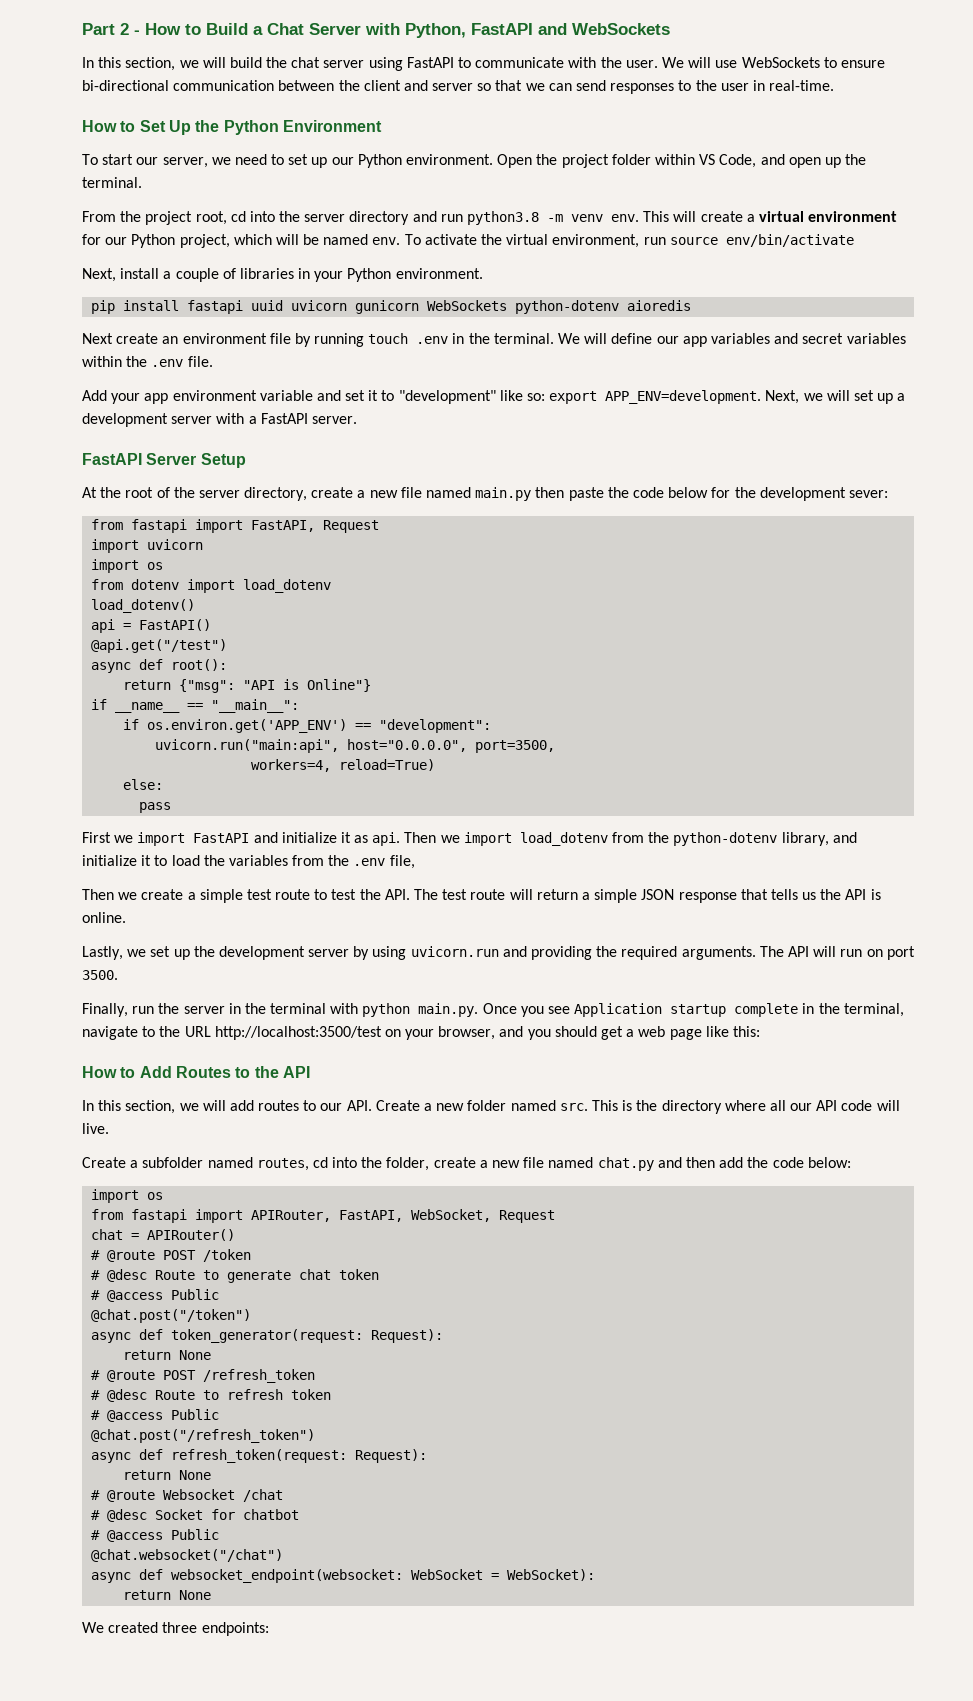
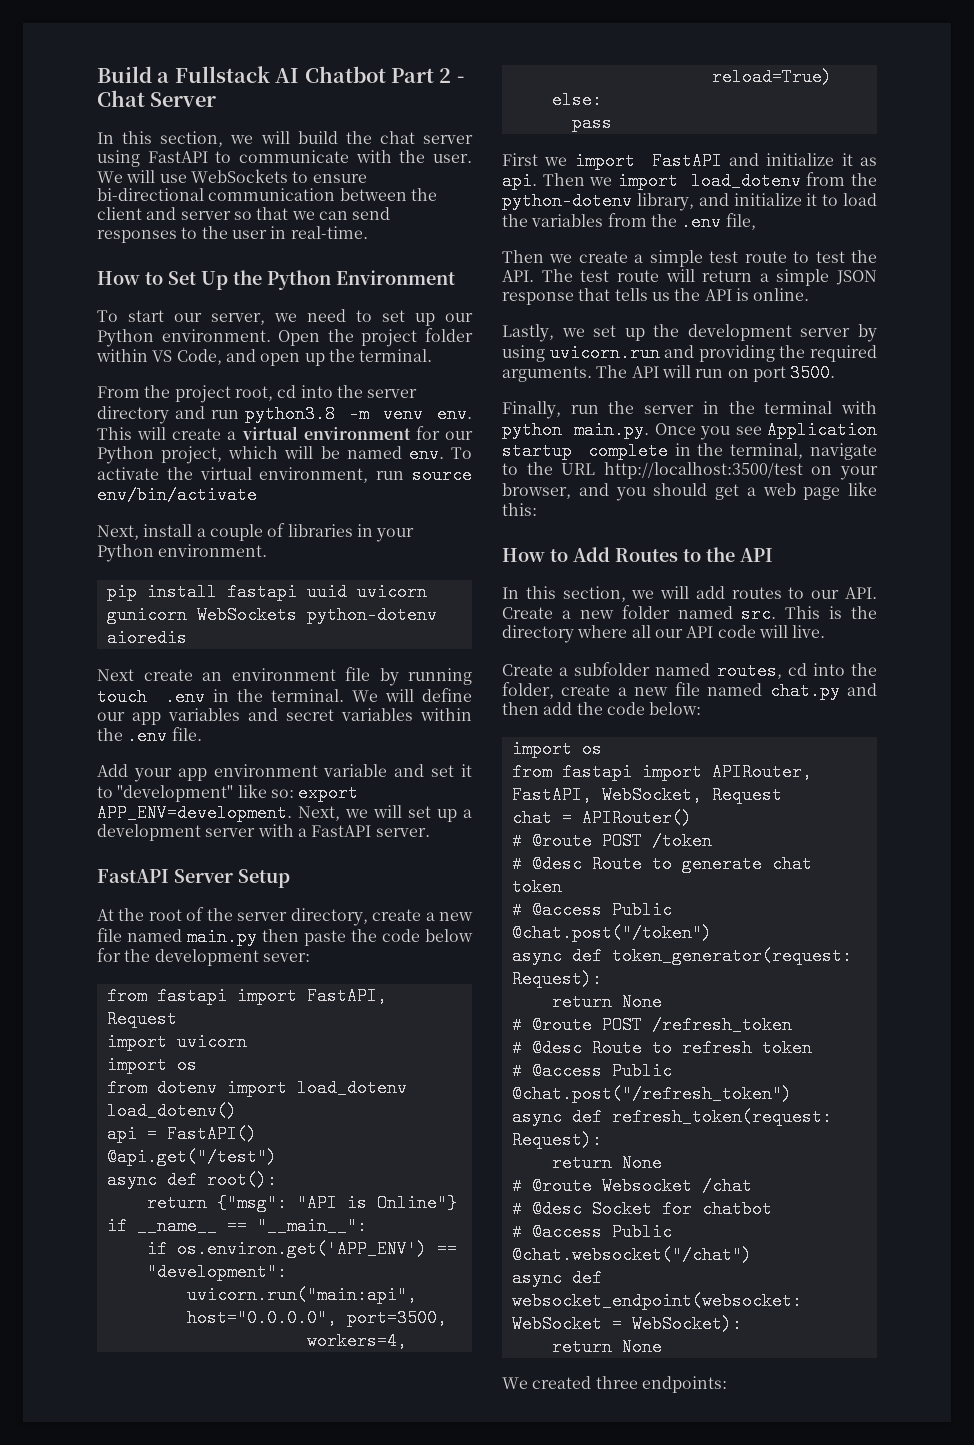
- Part 2 - How to Build a Chat Server with Python, FastAPI and WebSockets
+ Build a Fullstack AI Chatbot Part 2 - Chat Server

